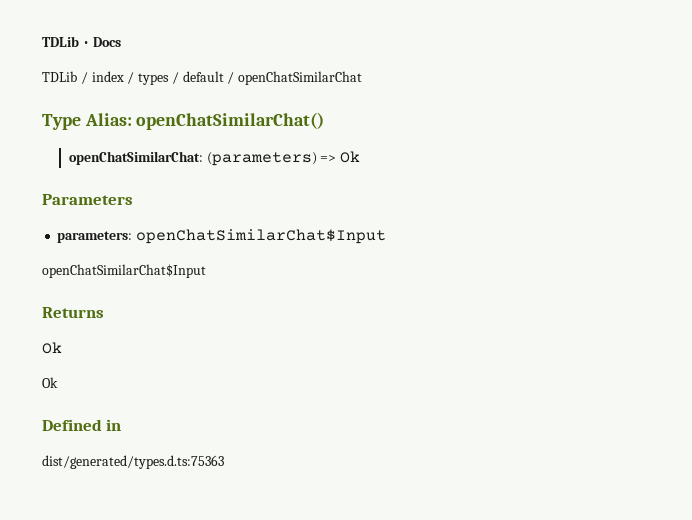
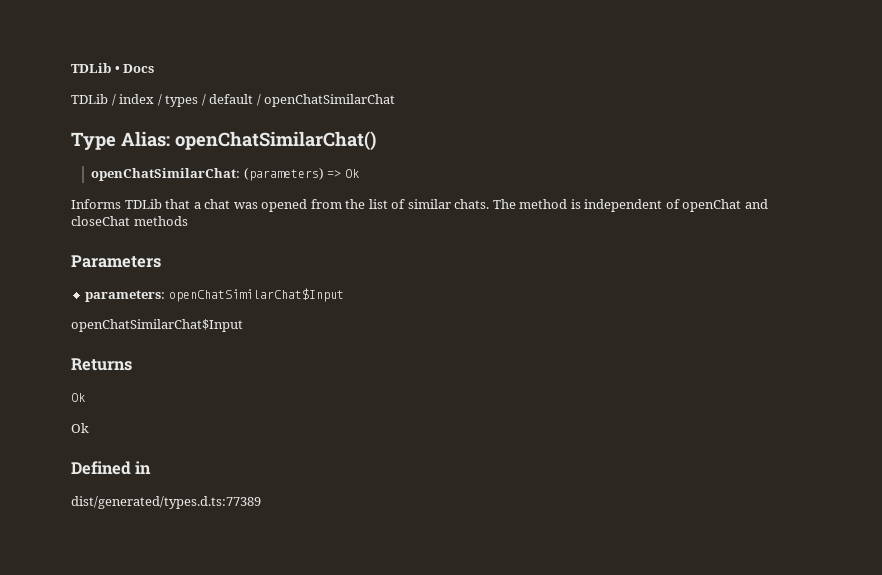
+ Informs TDLib that a chat was opened from the list of similar chats. The method is independent of openChat and closeChat methods
- dist/generated/types.d.ts:75363
+ dist/generated/types.d.ts:77389

